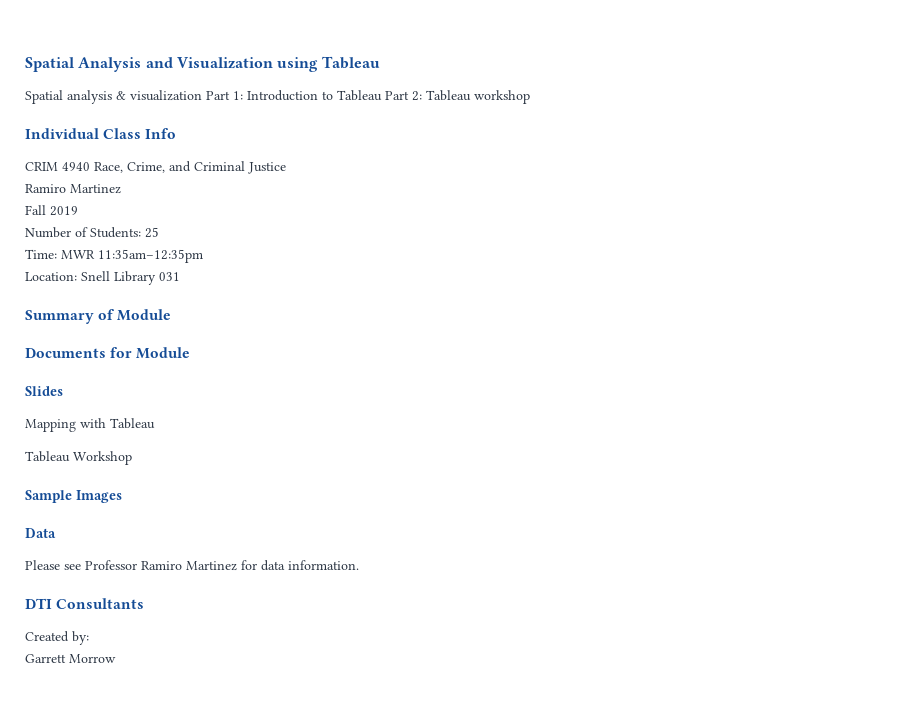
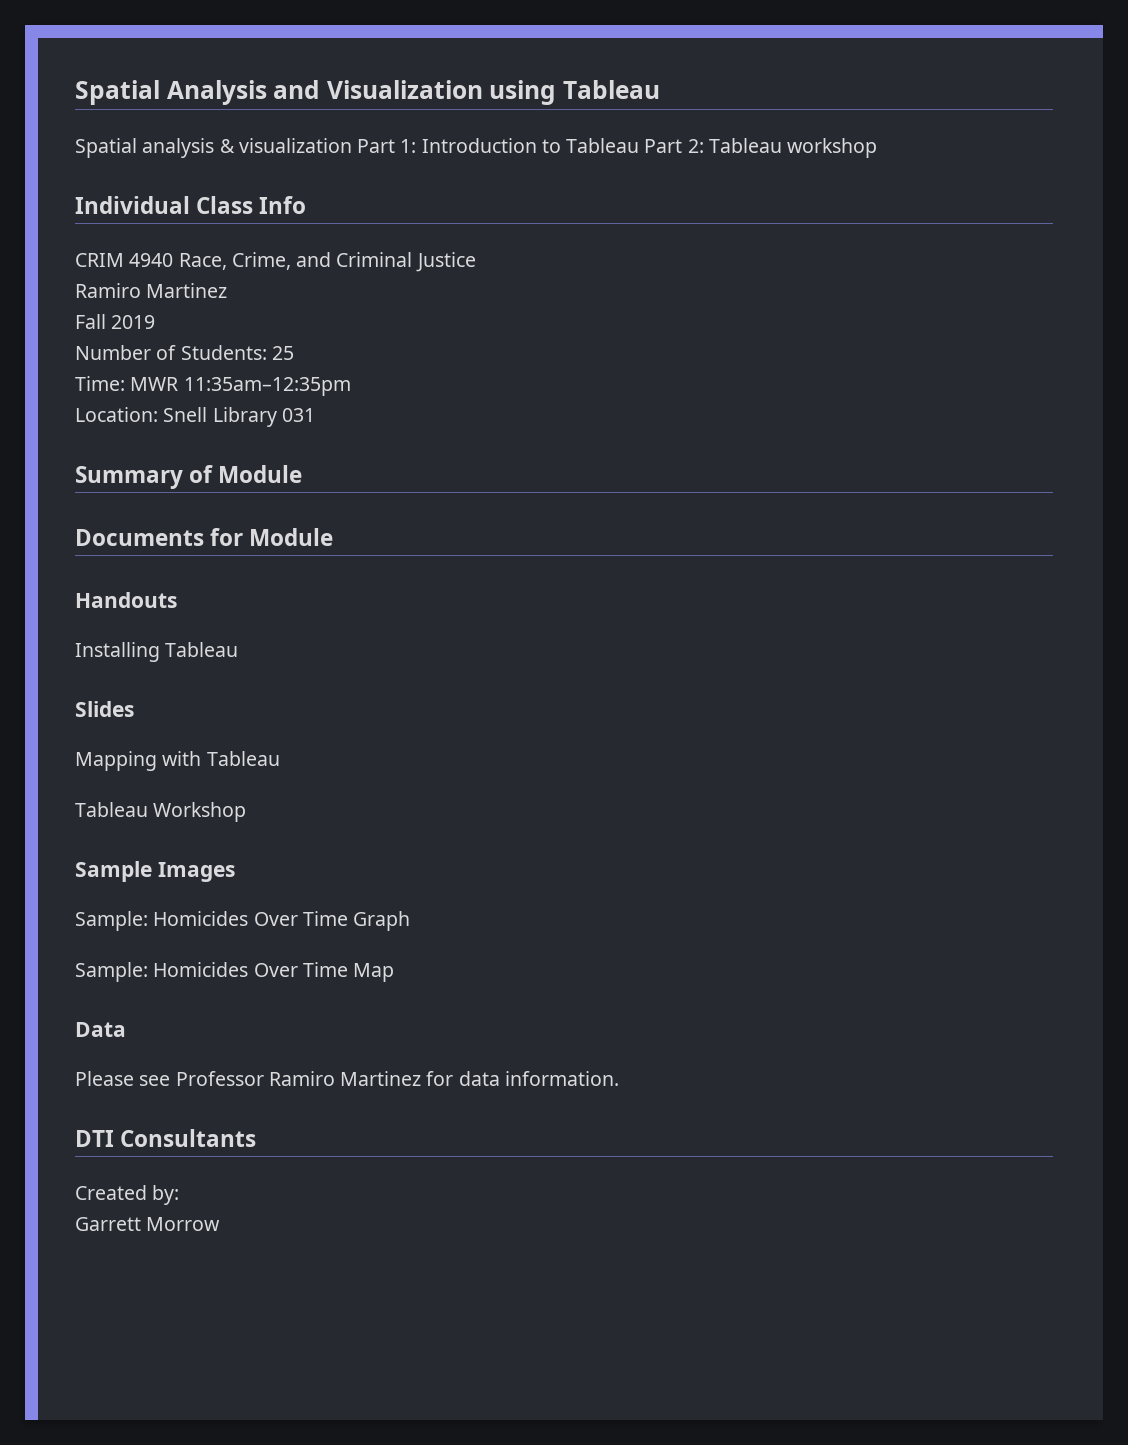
+ Handouts
+ Installing Tableau
+ Sample: Homicides Over Time Graph
+ Sample: Homicides Over Time Map

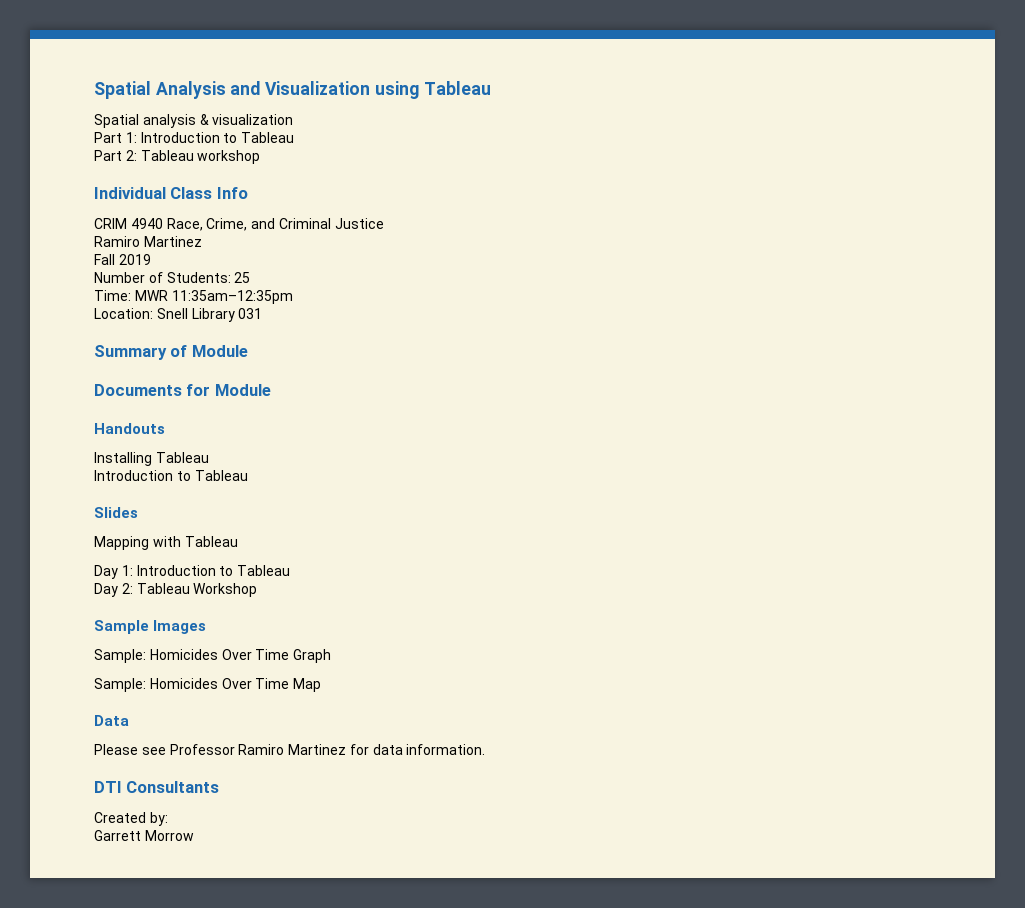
- Spatial analysis & visualization Part 1: Introduction to Tableau Part 2: Tableau workshop
+ Spatial analysis & visualization
+ Part 1: Introduction to Tableau
+ Part 2: Tableau workshop
  Installing Tableau
+ Introduction to Tableau
- Tableau Workshop
+ Day 1: Introduction to Tableau
+ Day 2: Tableau Workshop

